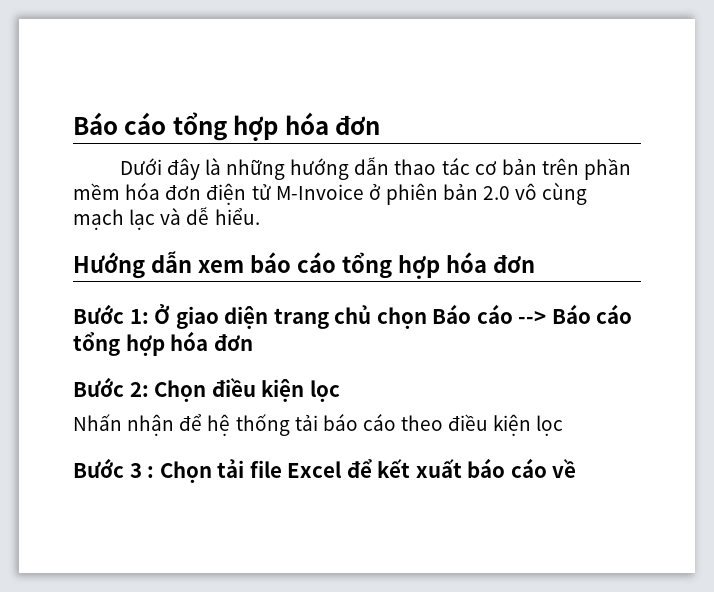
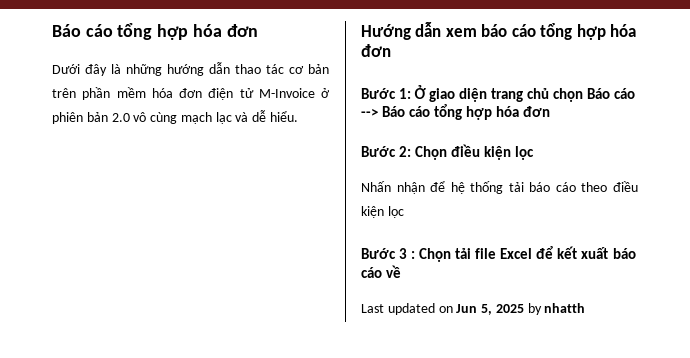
+ Last updated on Jun 5, 2025 by nhatth

